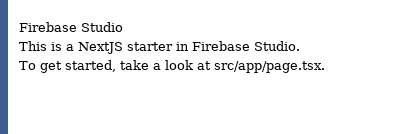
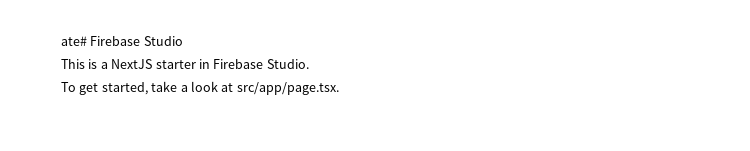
- Firebase Studio
+ ate# Firebase Studio

